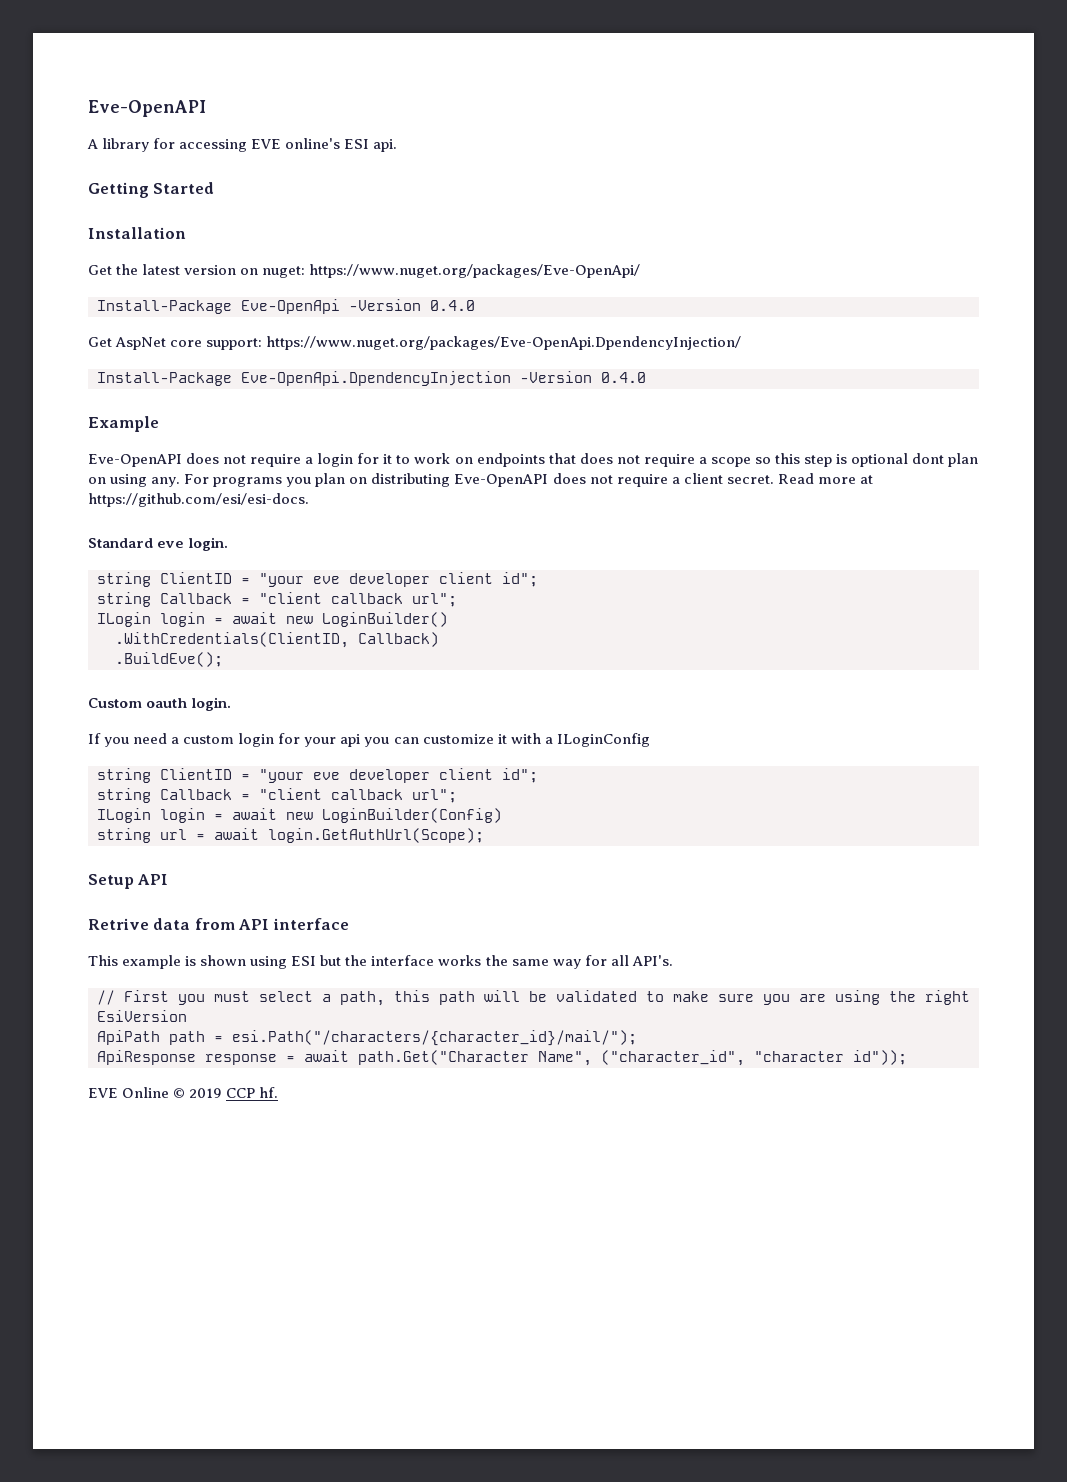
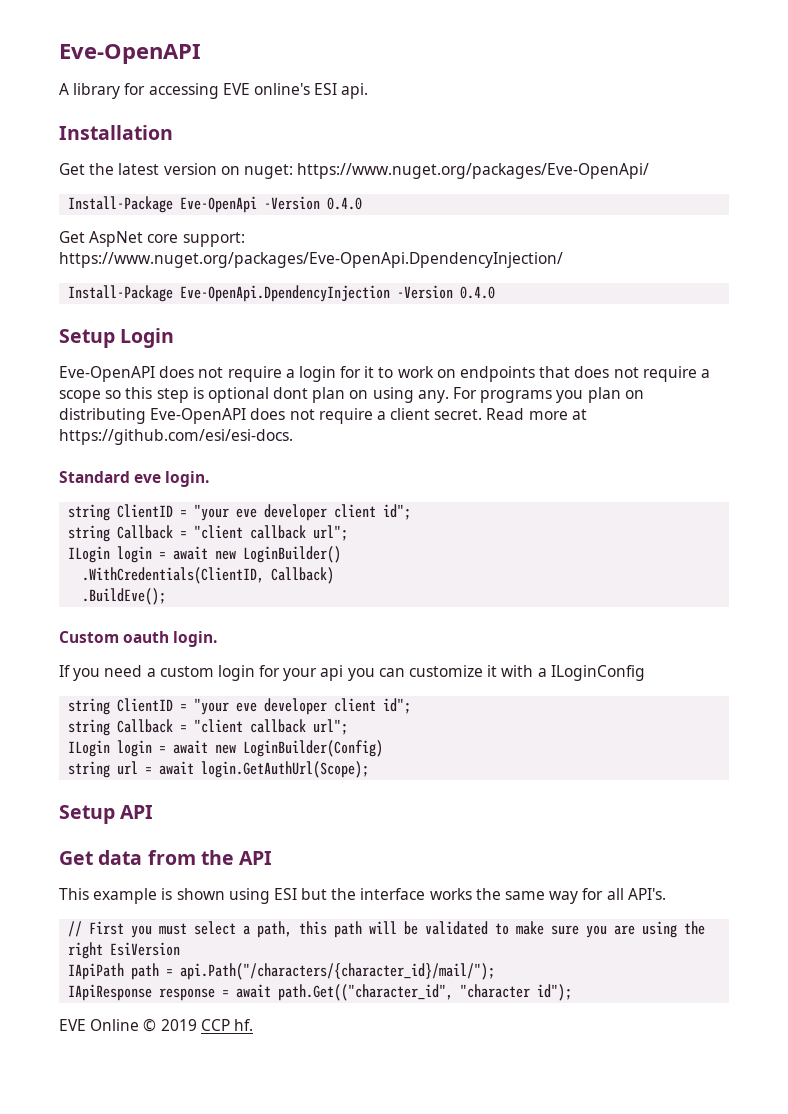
- Getting Started
- Example
+ Setup Login
- Retrive data from API interface
+ Get data from the API
- ApiPath path = esi.Path("/characters/{character_id}/mail/");
- ApiResponse response = await path.Get("Character Name", ("character_id", "character id"));
+ IApiPath path = api.Path("/characters/{character_id}/mail/");
+ IApiResponse response = await path.Get(("character_id", "character id");

